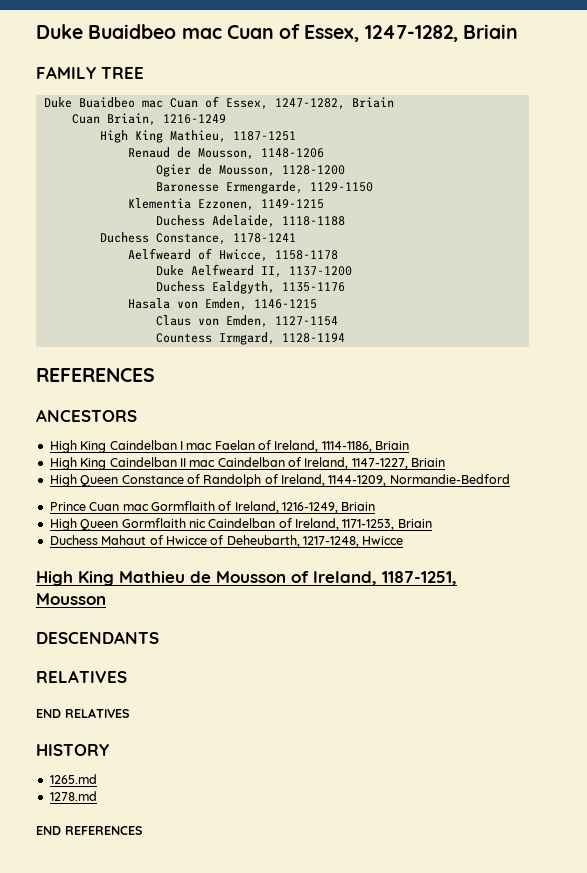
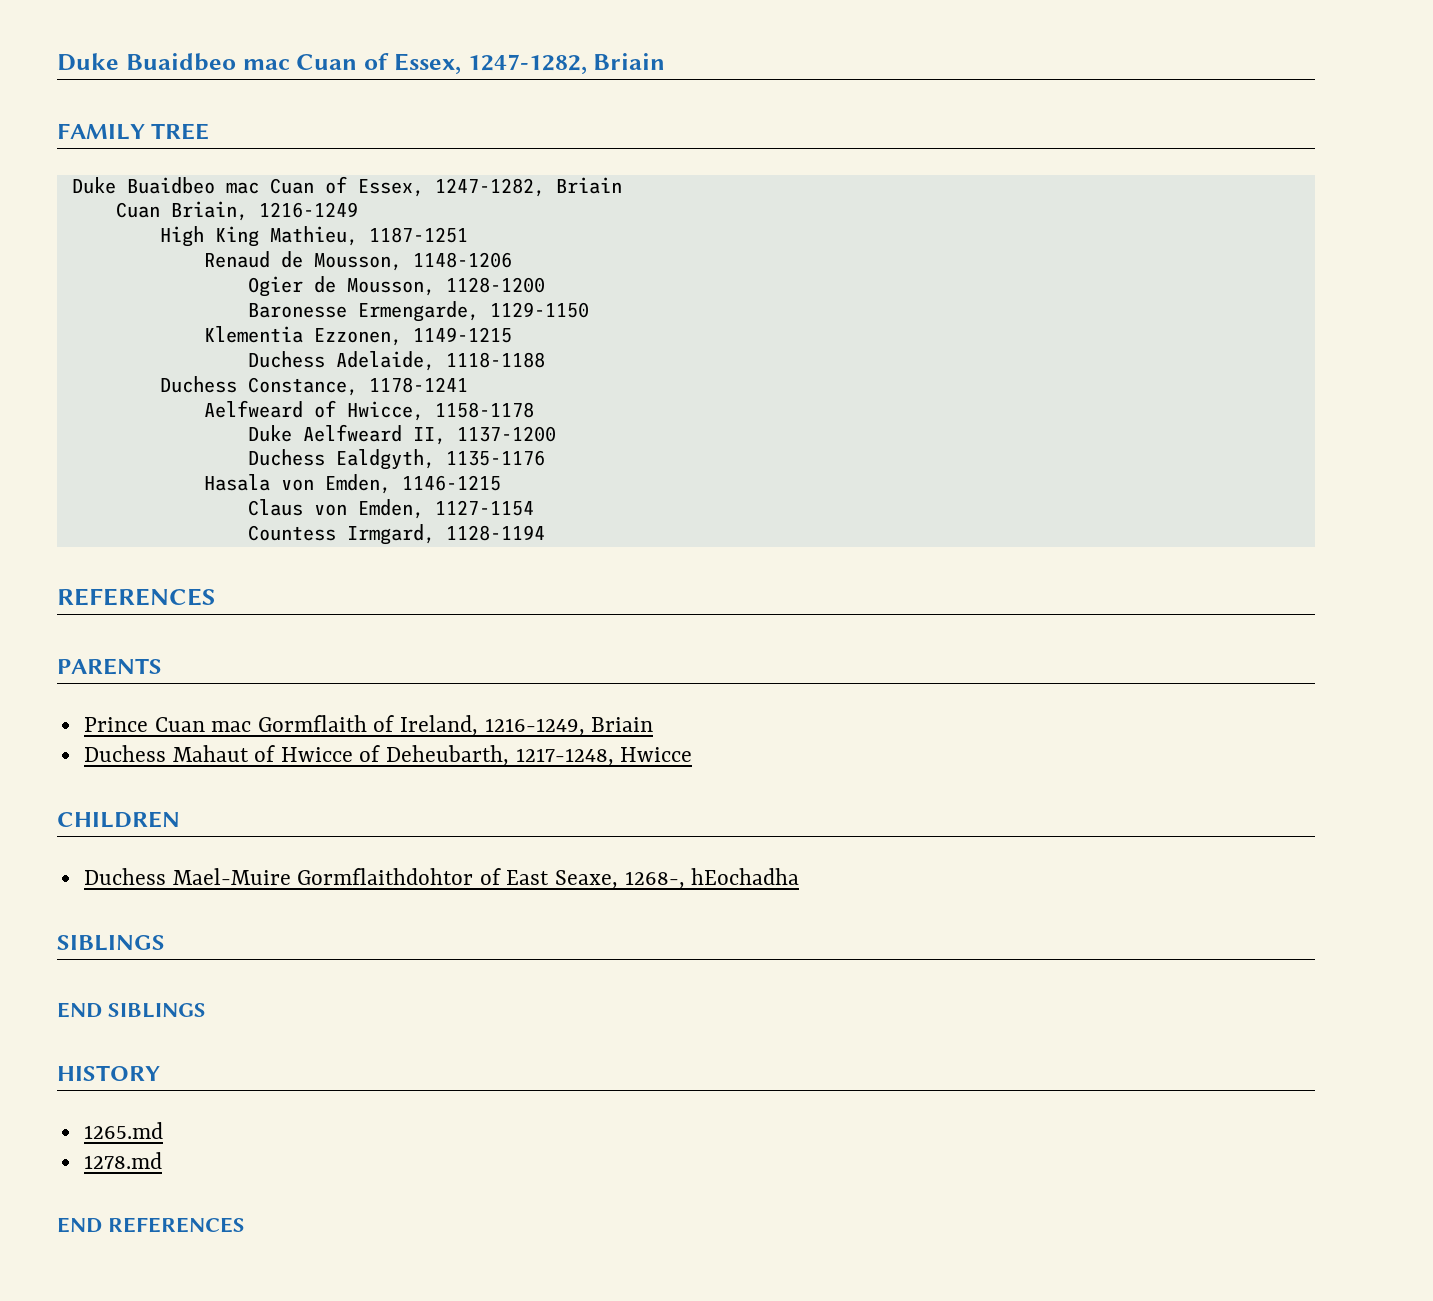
- ANCESTORS
- High King Caindelban I mac Faelan of Ireland, 1114-1186, Briain
- High King Caindelban II mac Caindelban of Ireland, 1147-1227, Briain
- High Queen Constance of Randolph of Ireland, 1144-1209, Normandie-Bedford
+ PARENTS
- High Queen Gormflaith nic Caindelban of Ireland, 1171-1253, Briain
- High King Mathieu de Mousson of Ireland, 1187-1251, Mousson
- DESCENDANTS
- RELATIVES
- END RELATIVES
+ CHILDREN
+ Duchess Mael-Muire Gormflaithdohtor of East Seaxe, 1268-, hEochadha
+ SIBLINGS
+ END SIBLINGS

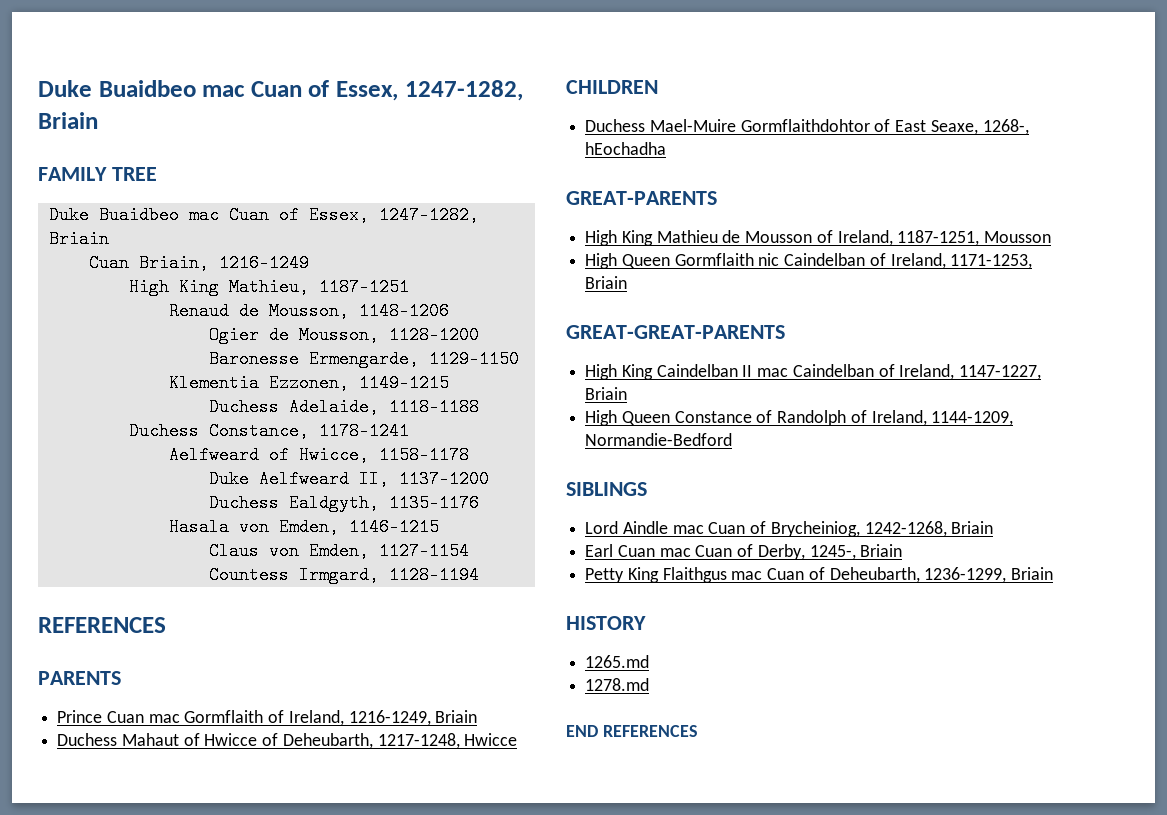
  Duchess Mael-Muire Gormflaithdohtor of East Seaxe, 1268-, hEochadha
+ GREAT-PARENTS
+ High King Mathieu de Mousson of Ireland, 1187-1251, Mousson
+ High Queen Gormflaith nic Caindelban of Ireland, 1171-1253, Briain
+ GREAT-GREAT-PARENTS
+ High King Caindelban II mac Caindelban of Ireland, 1147-1227, Briain
+ High Queen Constance of Randolph of Ireland, 1144-1209, Normandie-Bedford
  SIBLINGS
- END SIBLINGS
+ Lord Aindle mac Cuan of Brycheiniog, 1242-1268, Briain
+ Earl Cuan mac Cuan of Derby, 1245-, Briain
+ Petty King Flaithgus mac Cuan of Deheubarth, 1236-1299, Briain

